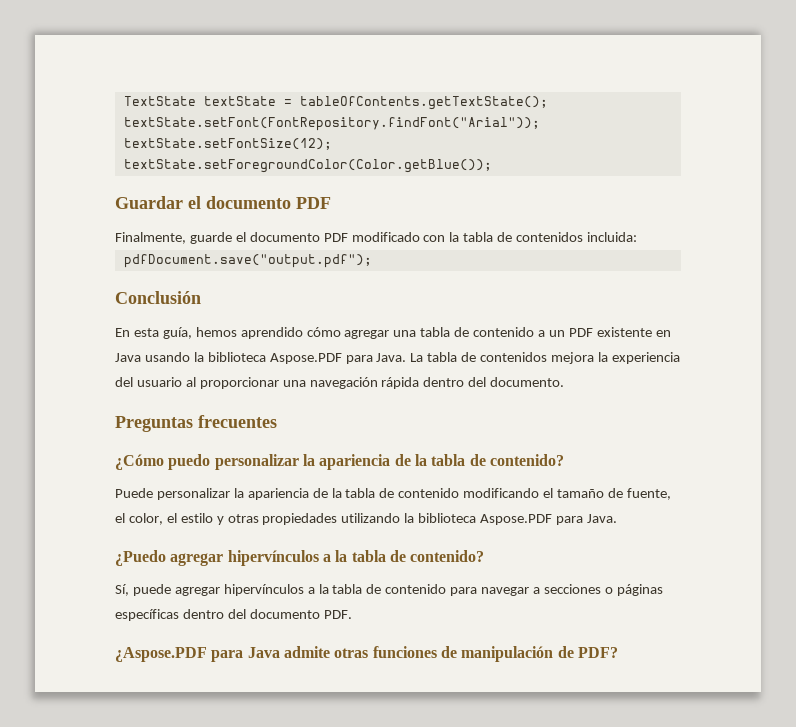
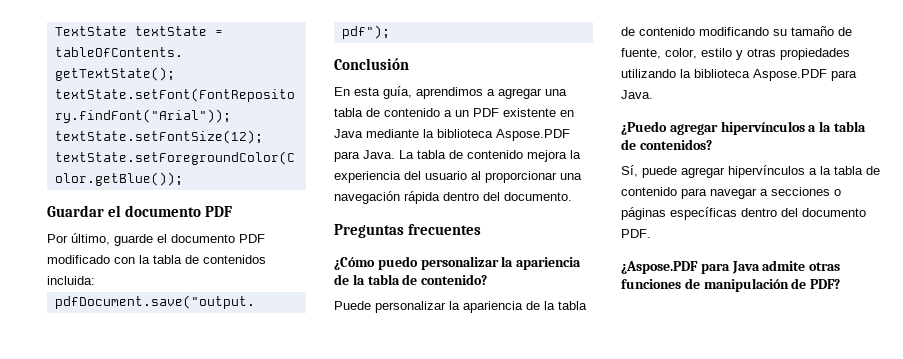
- Finalmente, guarde el documento PDF modificado con la tabla de contenidos incluida:
+ Por último, guarde el documento PDF modificado con la tabla de contenidos incluida:
- En esta guía, hemos aprendido cómo agregar una tabla de contenido a un PDF existente en Java usando la biblioteca Aspose.PDF para Java.
+ En esta guía, aprendimos a agregar una tabla de contenido a un PDF existente en Java mediante la biblioteca Aspose.PDF para Java.
- La tabla de contenidos mejora la experiencia del usuario al proporcionar una navegación rápida dentro del documento.
+ La tabla de contenido mejora la experiencia del usuario al proporcionar una navegación rápida dentro del documento.
- Puede personalizar la apariencia de la tabla de contenido modificando el tamaño de fuente, el color, el estilo y otras propiedades utilizando la biblioteca Aspose.PDF para Java.
+ Puede personalizar la apariencia de la tabla de contenido modificando su tamaño de fuente, color, estilo y otras propiedades utilizando la biblioteca Aspose.PDF para Java.
- ¿Puedo agregar hipervínculos a la tabla de contenido?
+ ¿Puedo agregar hipervínculos a la tabla de contenidos?

